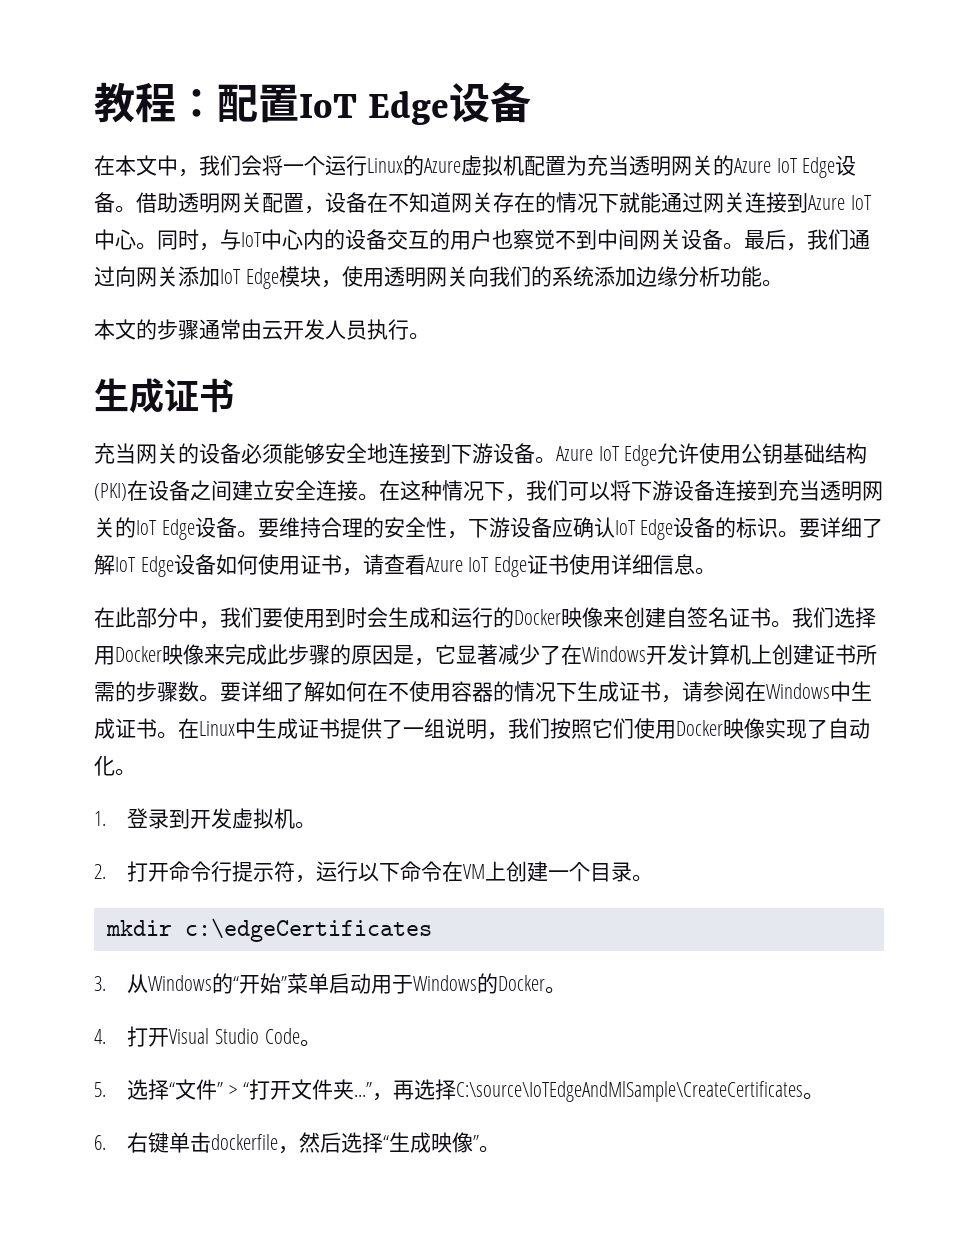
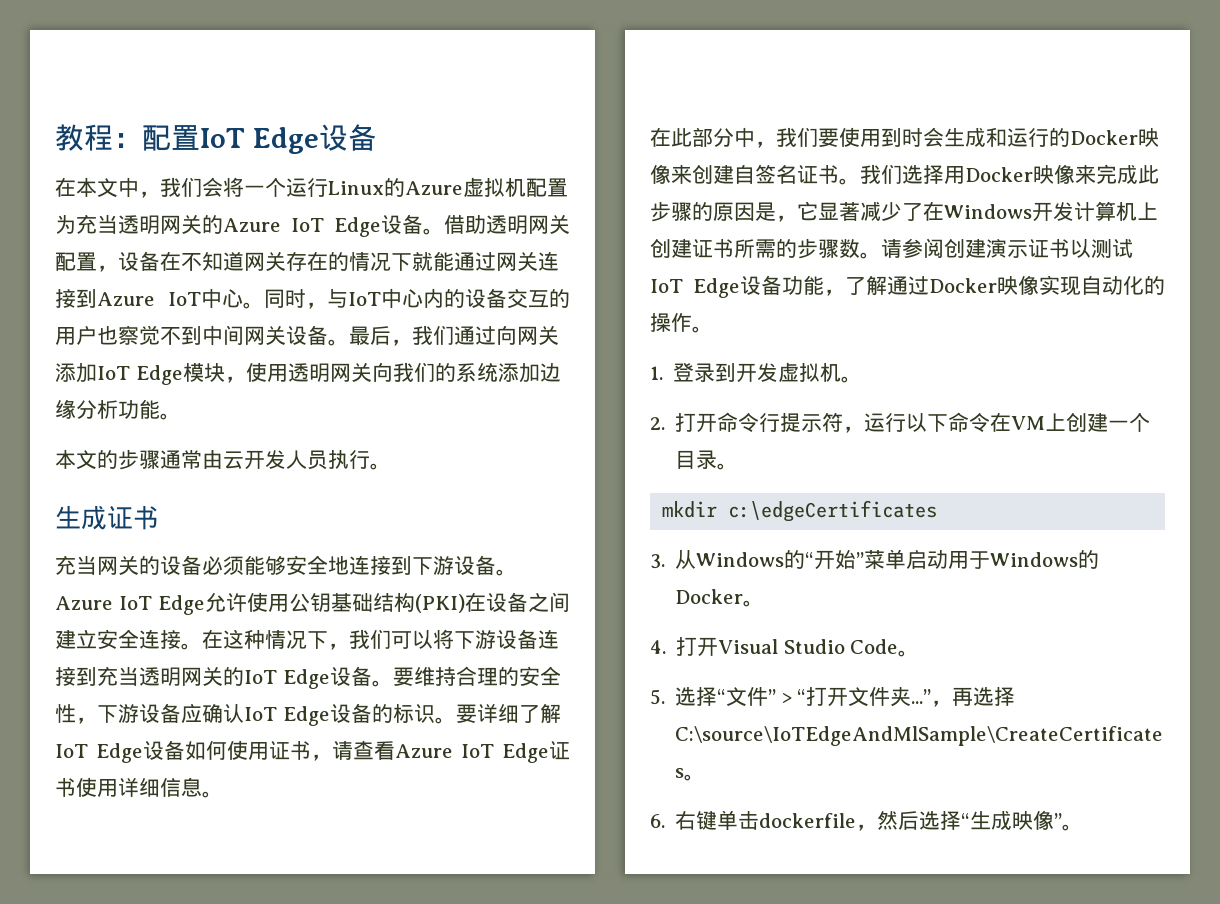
- 要详细了解如何在不使用容器的情况下生成证书，请参阅在Windows中生成证书。在Linux中生成证书提供了一组说明，我们按照它们使用Docker映像实现了自动化。
+ 请参阅创建演示证书以测试IoT Edge设备功能，了解通过Docker映像实现自动化的操作。

